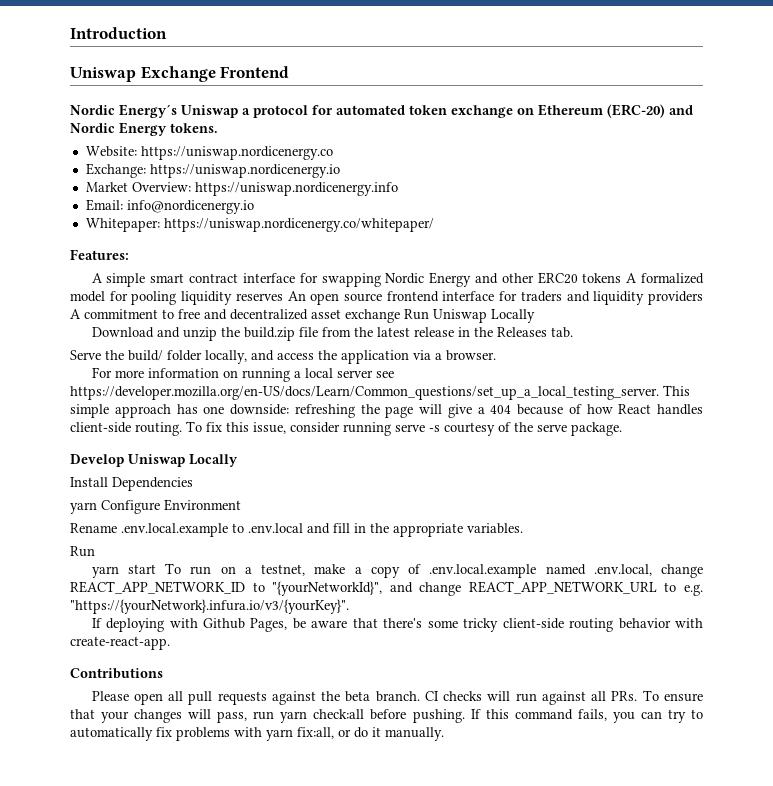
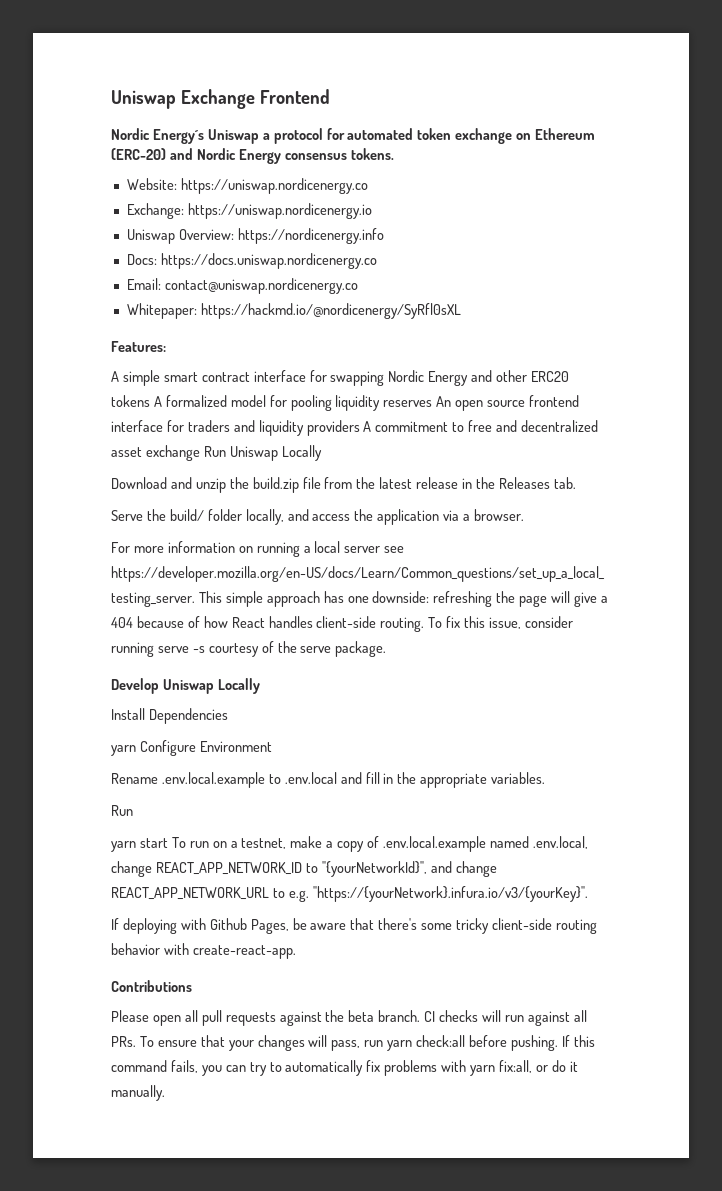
- Introduction
- Nordic Energy´s Uniswap a protocol for automated token exchange on Ethereum (ERC-20) and Nordic Energy tokens.
+ Nordic Energy´s Uniswap a protocol for automated token exchange on Ethereum (ERC-20) and Nordic Energy consensus tokens.
- Market Overview: https://uniswap.nordicenergy.info
+ Uniswap Overview: https://nordicenergy.info
+ Docs: https://docs.uniswap.nordicenergy.co
- Email: info@nordicenergy.io
+ Email: contact@uniswap.nordicenergy.co
- Whitepaper: https://uniswap.nordicenergy.co/whitepaper/
+ Whitepaper: https://hackmd.io/@nordicenergy/SyRfl0sXL

